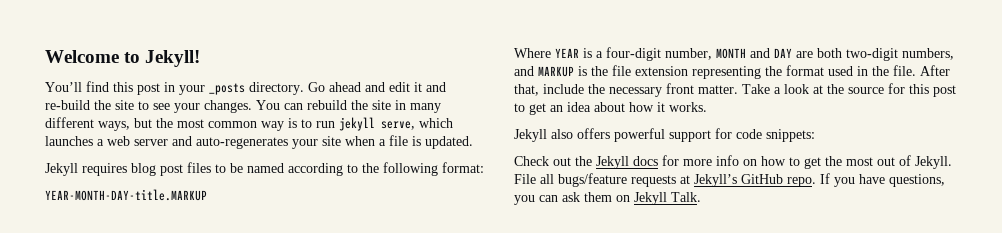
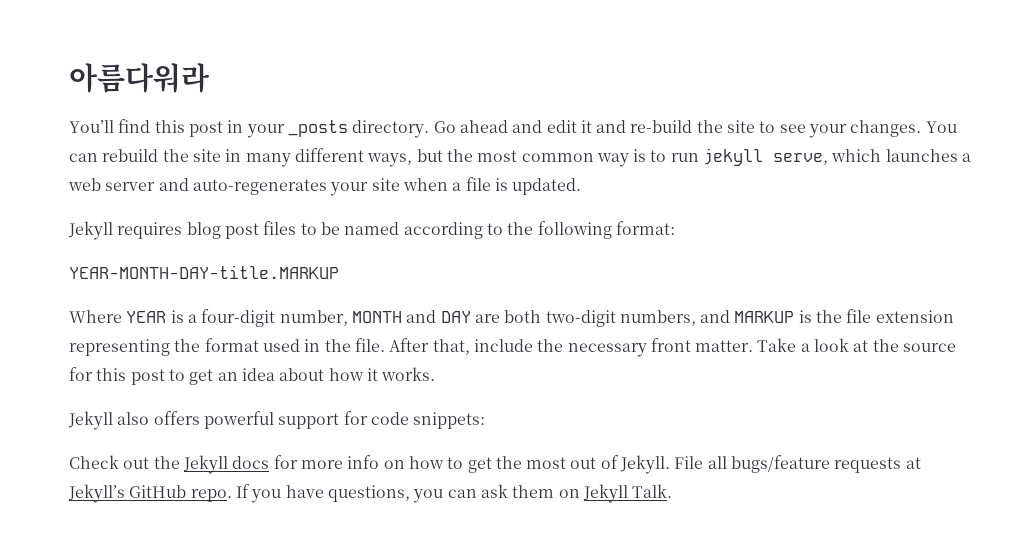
- Welcome to Jekyll!
+ 아름다워라

